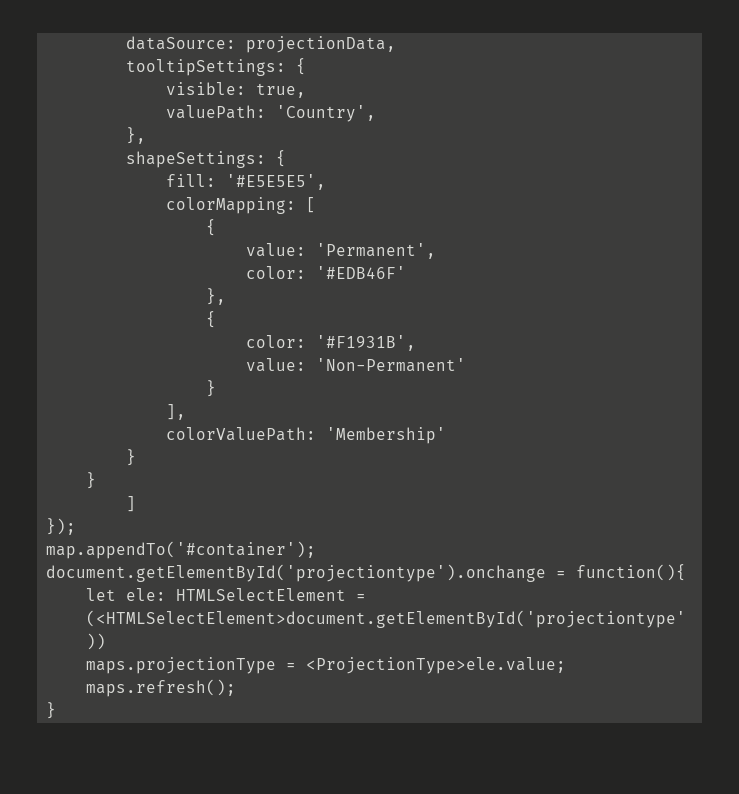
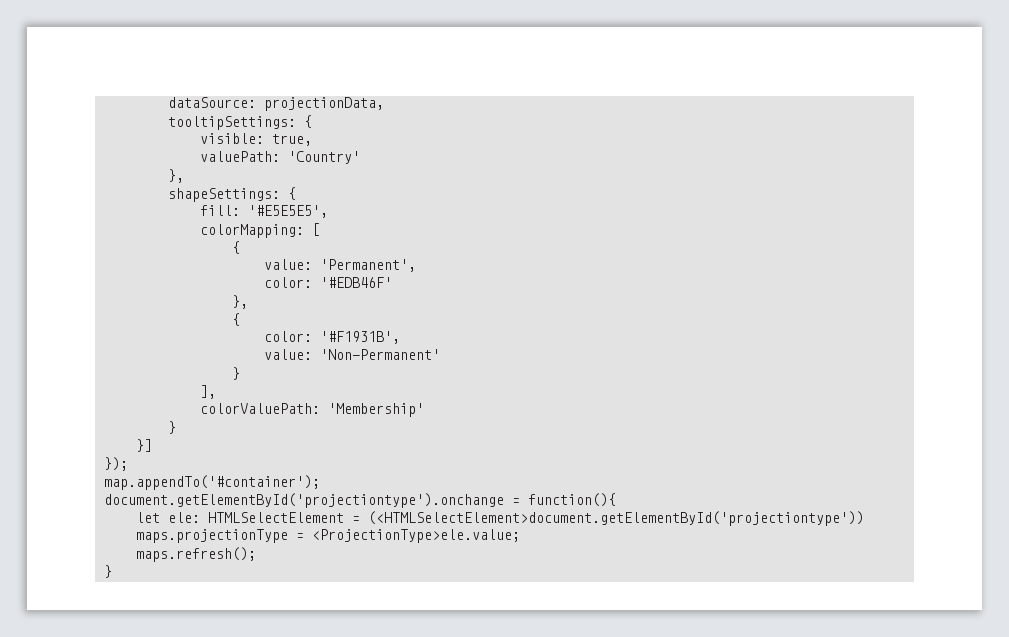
- valuePath: 'Country',
+ valuePath: 'Country'
  colorValuePath: 'Membership'
  }
- }
- ]
+ }]

